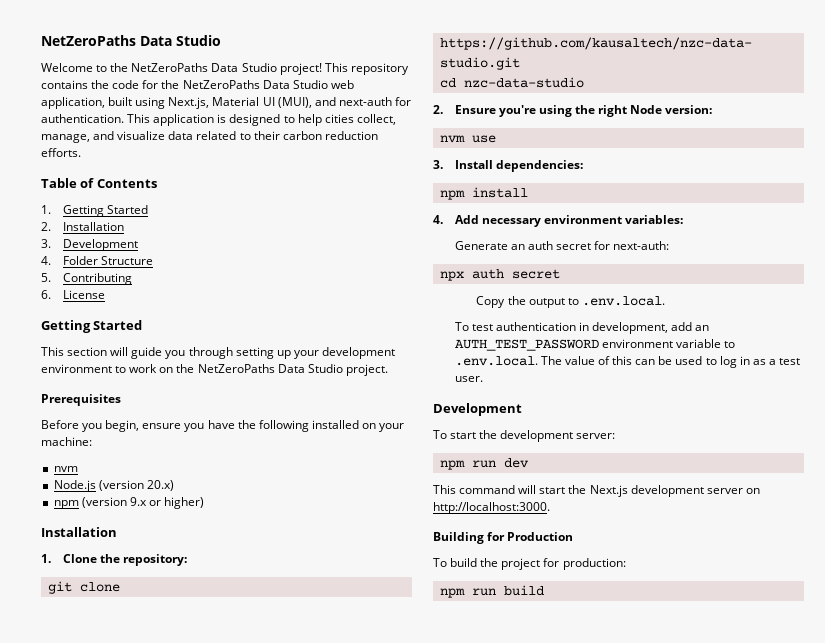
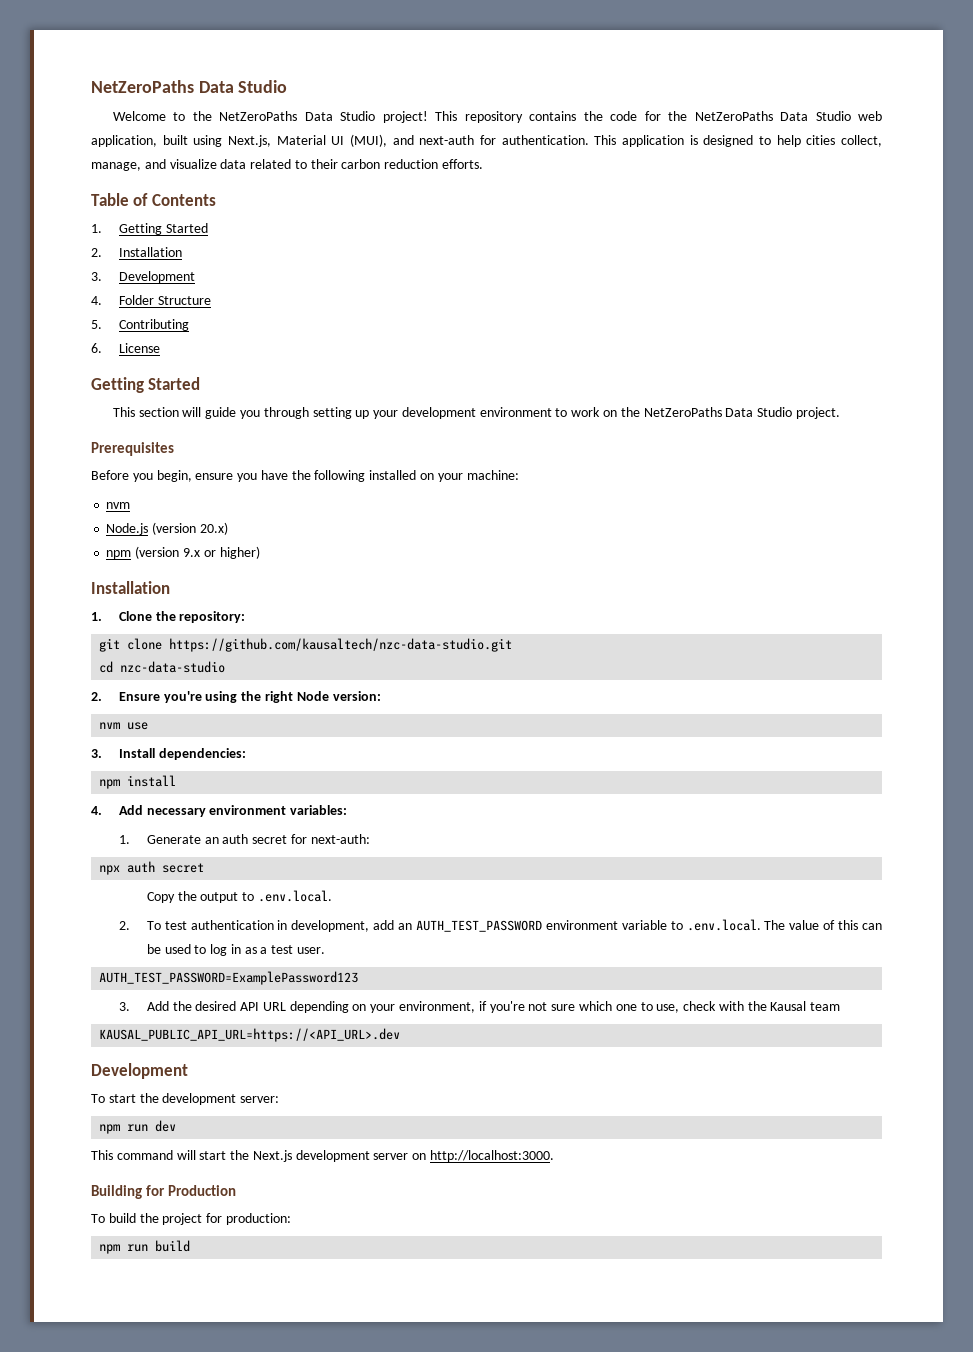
- Generate an auth secret for next-auth:
+ 1. Generate an auth secret for next-auth:
- To test authentication in development, add an AUTH_TEST_PASSWORD environment variable to .env.local. The value of this can be used to log in as a test user.
+ 2. To test authentication in development, add an AUTH_TEST_PASSWORD environment variable to .env.local. The value of this can be used to log in as a test user.
+ AUTH_TEST_PASSWORD=ExamplePassword123
+ 3. Add the desired API URL depending on your environment, if you're not sure which one to use, check with the Kausal team
+ KAUSAL_PUBLIC_API_URL=https://<API_URL>.dev

